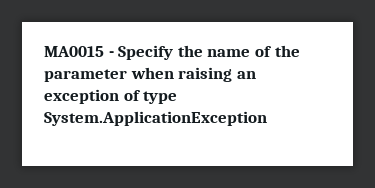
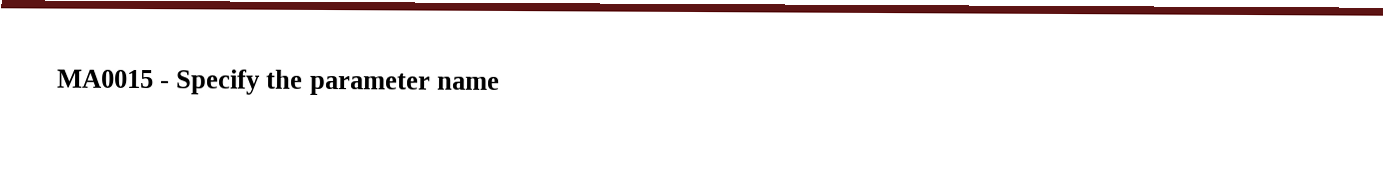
- MA0015 - Specify the name of the parameter when raising an exception of type System.ApplicationException
+ MA0015 - Specify the parameter name

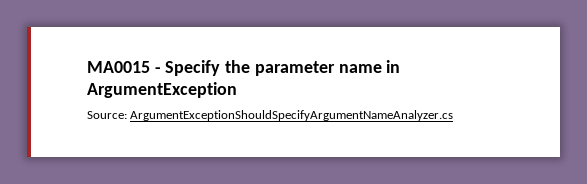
- MA0015 - Specify the parameter name
+ MA0015 - Specify the parameter name in ArgumentException
+ Source: ArgumentExceptionShouldSpecifyArgumentNameAnalyzer.cs

